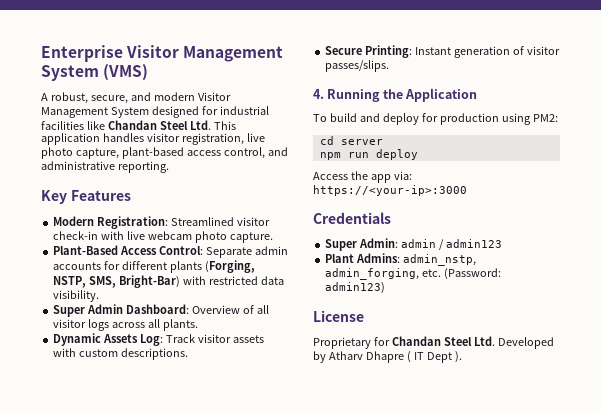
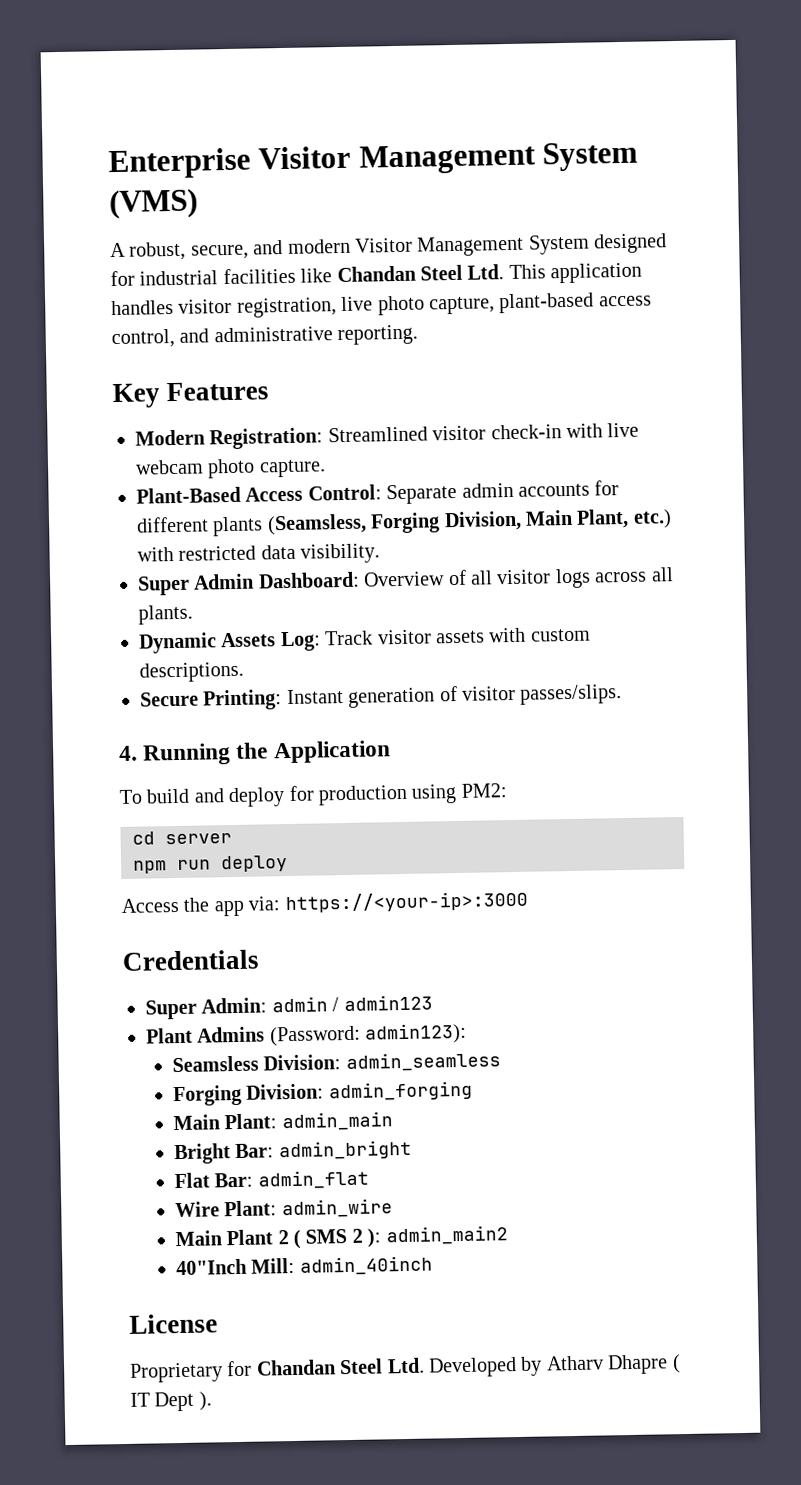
- Plant-Based Access Control: Separate admin accounts for different plants (Forging, NSTP, SMS, Bright-Bar) with restricted data visibility.
+ Plant-Based Access Control: Separate admin accounts for different plants (Seamsless, Forging Division, Main Plant, etc.) with restricted data visibility.
- Plant Admins: admin_nstp, admin_forging, etc. (Password: admin123)
+ Plant Admins (Password: admin123):
+ Seamsless Division: admin_seamless
+ Forging Division: admin_forging
+ Main Plant: admin_main
+ Bright Bar: admin_bright
+ Flat Bar: admin_flat
+ Wire Plant: admin_wire
+ Main Plant 2 ( SMS 2 ): admin_main2
+ 40"Inch Mill: admin_40inch

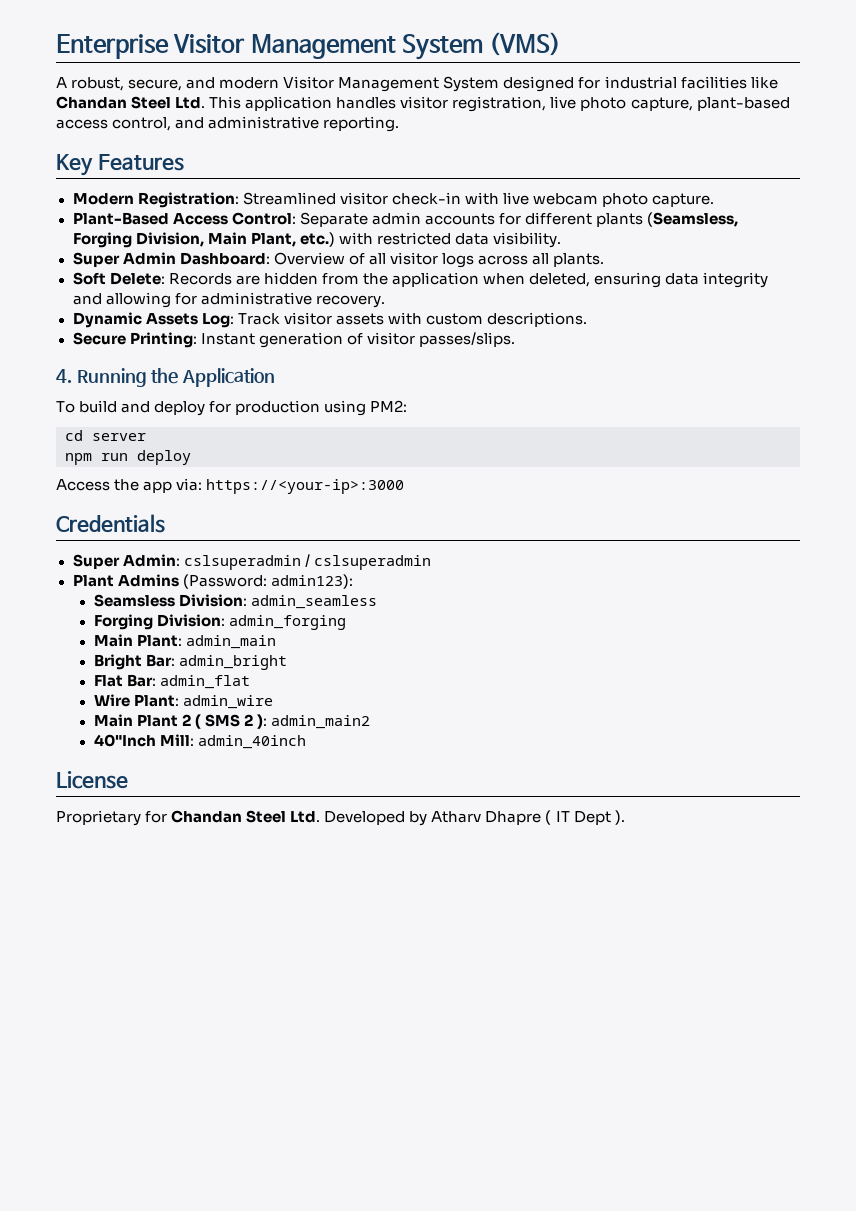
+ Soft Delete: Records are hidden from the application when deleted, ensuring data integrity and allowing for administrative recovery.
- Super Admin: admin / admin123
+ Super Admin: cslsuperadmin / cslsuperadmin

